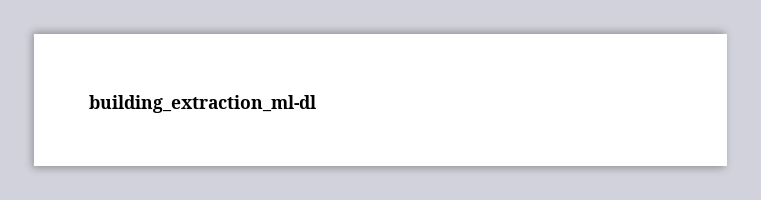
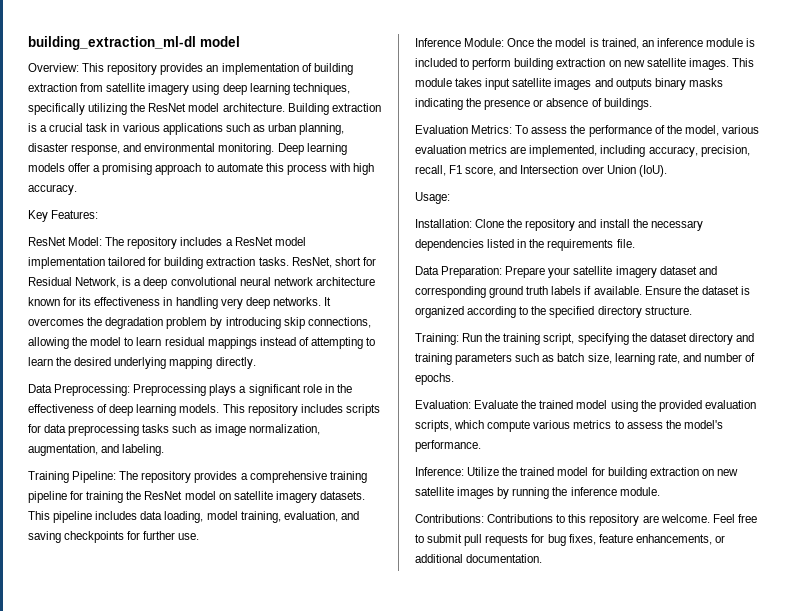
- building_extraction_ml-dl
+ building_extraction_ml-dl model
+ Overview: This repository provides an implementation of building extraction from satellite imagery using deep learning techniques, specifically utilizing the ResNet model architecture. Building extraction is a crucial task in various applications such as urban planning, disaster response, and environmental monitoring. Deep learning models offer a promising approach to automate this process with high accuracy.
+ Key Features:
+ ResNet Model: The repository includes a ResNet model implementation tailored for building extraction tasks. ResNet, short for Residual Network, is a deep convolutional neural network architecture known for its effectiveness in handling very deep networks. It overcomes the degradation problem by introducing skip connections, allowing the model to learn residual mappings instead of attempting to learn the desired underlying mapping directly.
+ Data Preprocessing: Preprocessing plays a significant role in the effectiveness of deep learning models. This repository includes scripts for data preprocessing tasks such as image normalization, augmentation, and labeling.
+ Training Pipeline: The repository provides a comprehensive training pipeline for training the ResNet model on satellite imagery datasets. This pipeline includes data loading, model training, evaluation, and saving checkpoints for further use.
+ Inference Module: Once the model is trained, an inference module is included to perform building extraction on new satellite images. This module takes input satellite images and outputs binary masks indicating the presence or absence of buildings.
+ Evaluation Metrics: To assess the performance of the model, various evaluation metrics are implemented, including accuracy, precision, recall, F1 score, and Intersection over Union (IoU).
+ Usage:
+ Installation: Clone the repository and install the necessary dependencies listed in the requirements file.
+ Data Preparation: Prepare your satellite imagery dataset and corresponding ground truth labels if available. Ensure the dataset is organized according to the specified directory structure.
+ Training: Run the training script, specifying the dataset directory and training parameters such as batch size, learning rate, and number of epochs.
+ Evaluation: Evaluate the trained model using the provided evaluation scripts, which compute various metrics to assess the model's performance.
+ Inference: Utilize the trained model for building extraction on new satellite images by running the inference module.
+ Contributions: Contributions to this repository are welcome. Feel free to submit pull requests for bug fixes, feature enhancements, or additional documentation.

